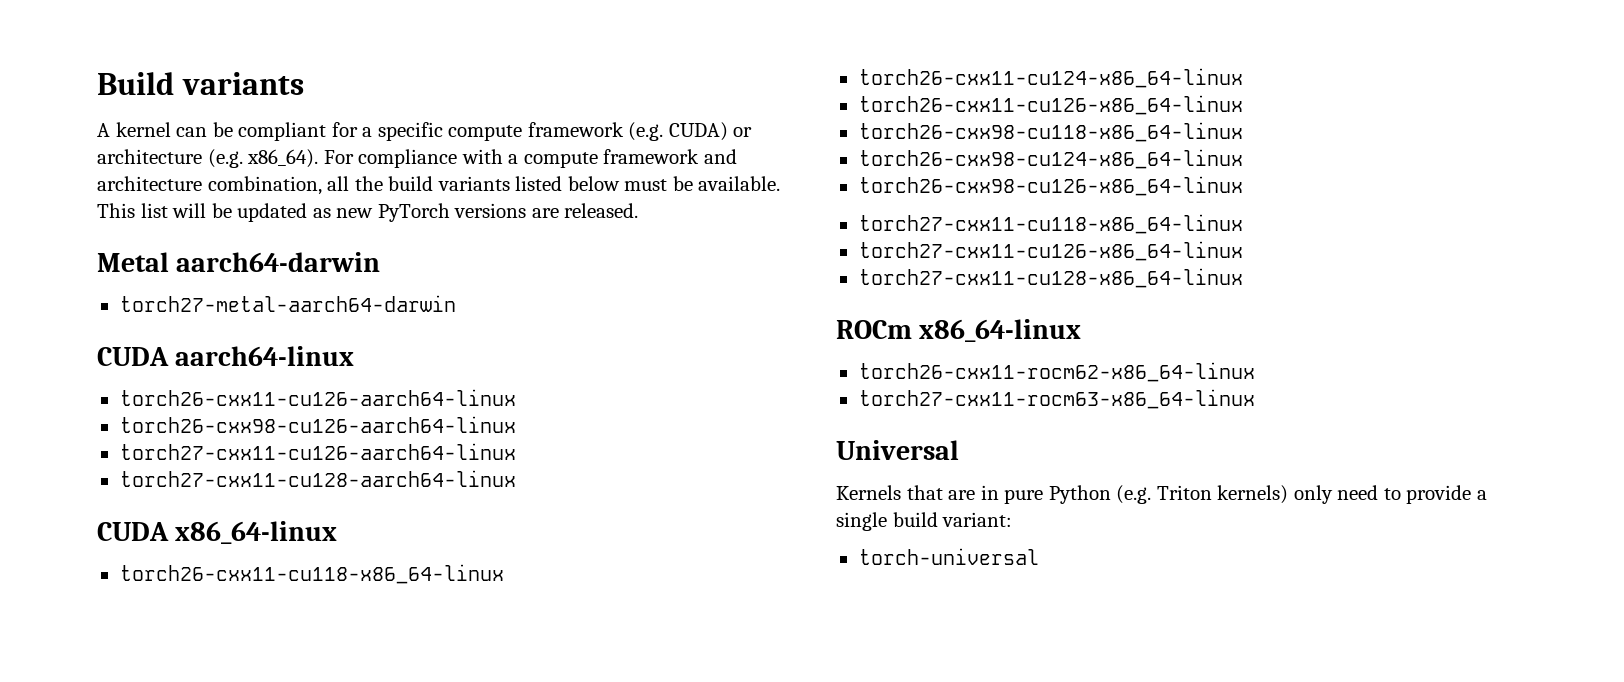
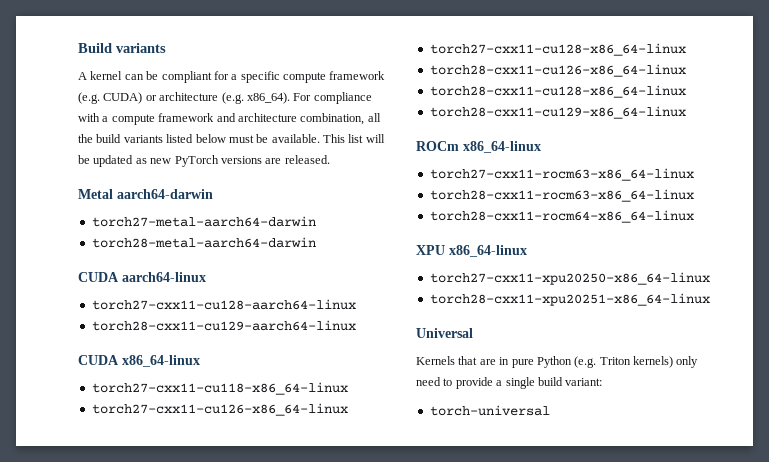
+ torch28-metal-aarch64-darwin
- torch26-cxx11-cu126-aarch64-linux
- torch26-cxx98-cu126-aarch64-linux
- torch27-cxx11-cu126-aarch64-linux
  torch27-cxx11-cu128-aarch64-linux
+ torch28-cxx11-cu129-aarch64-linux
  CUDA x86_64-linux
- torch26-cxx11-cu118-x86_64-linux
- torch26-cxx11-cu124-x86_64-linux
- torch26-cxx11-cu126-x86_64-linux
- torch26-cxx98-cu118-x86_64-linux
- torch26-cxx98-cu124-x86_64-linux
- torch26-cxx98-cu126-x86_64-linux
+ torch28-cxx11-cu126-x86_64-linux
+ torch28-cxx11-cu128-x86_64-linux
+ torch28-cxx11-cu129-x86_64-linux
- torch26-cxx11-rocm62-x86_64-linux
  torch27-cxx11-rocm63-x86_64-linux
+ torch28-cxx11-rocm63-x86_64-linux
+ torch28-cxx11-rocm64-x86_64-linux
+ XPU x86_64-linux
+ torch27-cxx11-xpu20250-x86_64-linux
+ torch28-cxx11-xpu20251-x86_64-linux

